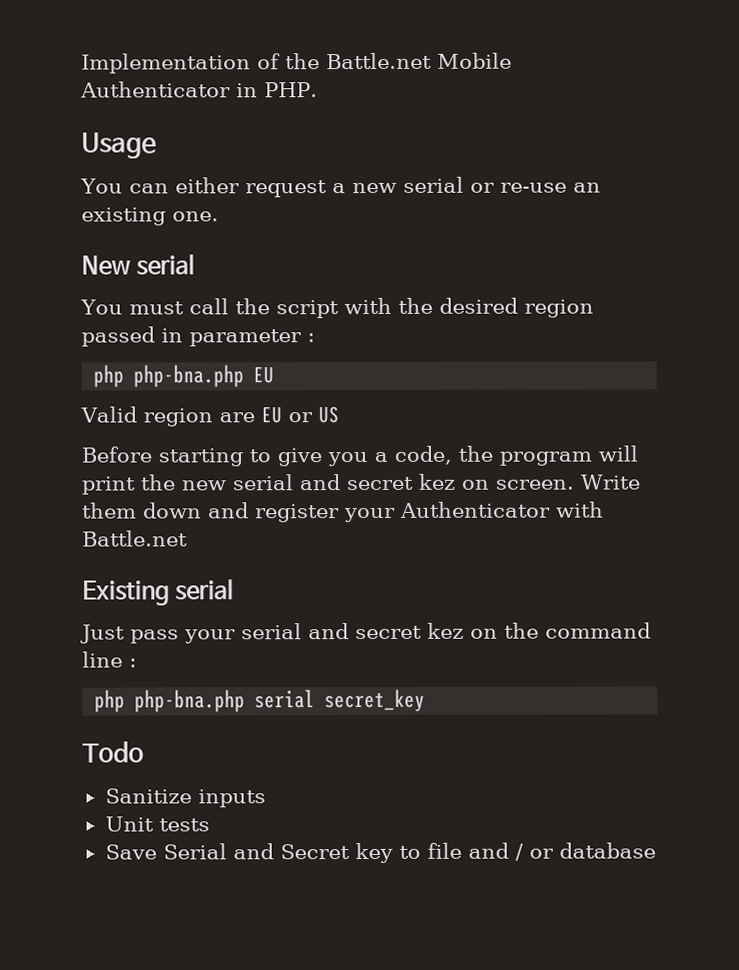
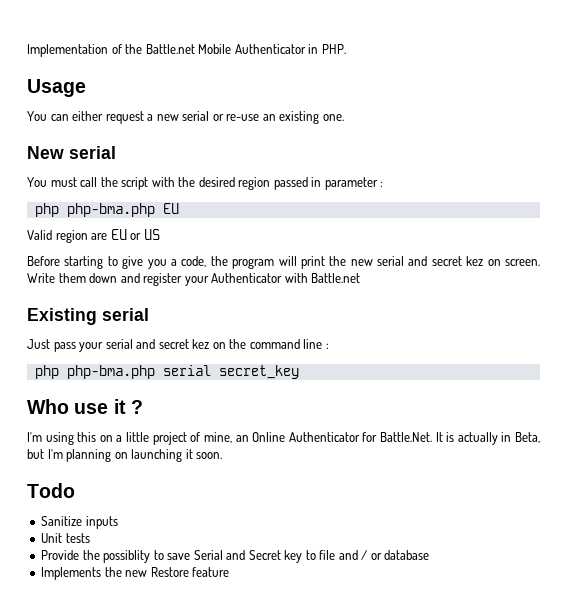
- php php-bna.php EU
+ php php-bma.php EU
- php php-bna.php serial secret_key
+ php php-bma.php serial secret_key
+ Who use it ?
+ I'm using this on a little project of mine, an Online Authenticator for Battle.Net. It is actually in Beta, but I'm planning on launching it soon.
- Save Serial and Secret key to file and / or database
+ Provide the possiblity to save Serial and Secret key to file and / or database
+ Implements the new Restore feature

